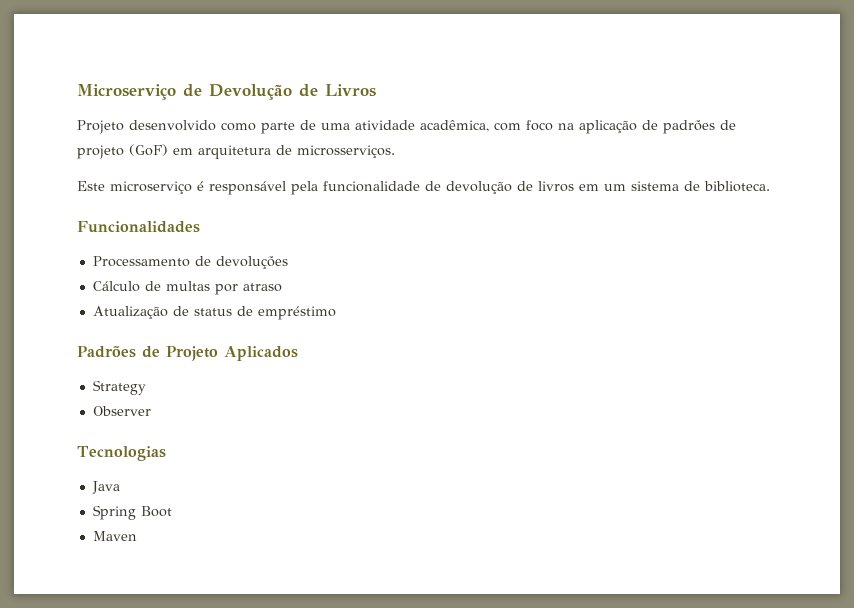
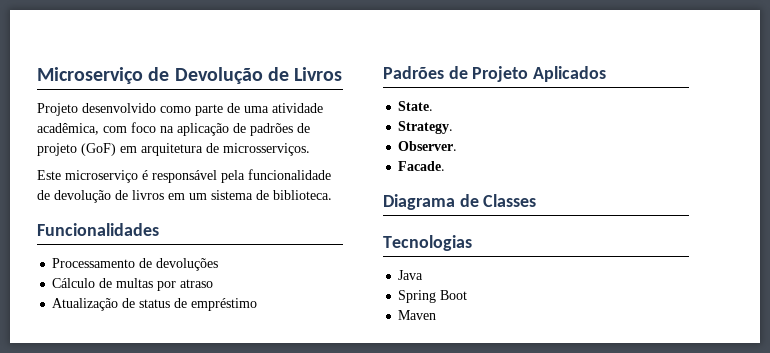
- Strategy
- Observer
+ State.
+ Strategy.
+ Observer.
+ Facade.
+ Diagrama de Classes

